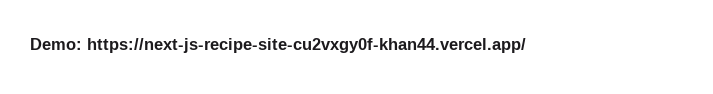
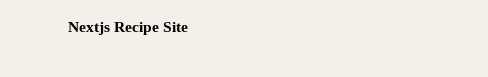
- Demo: https://next-js-recipe-site-cu2vxgy0f-khan44.vercel.app/
+ Nextjs Recipe Site

